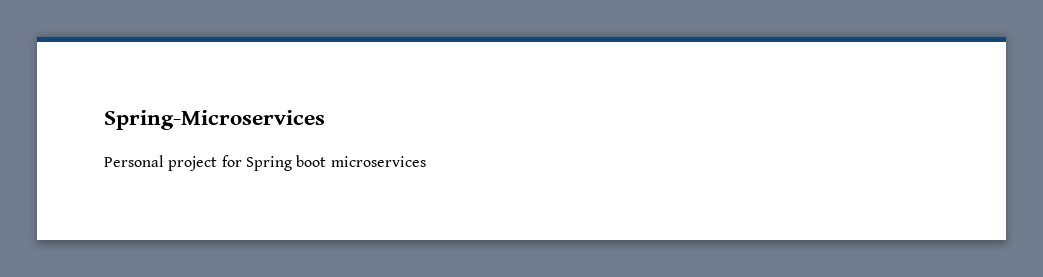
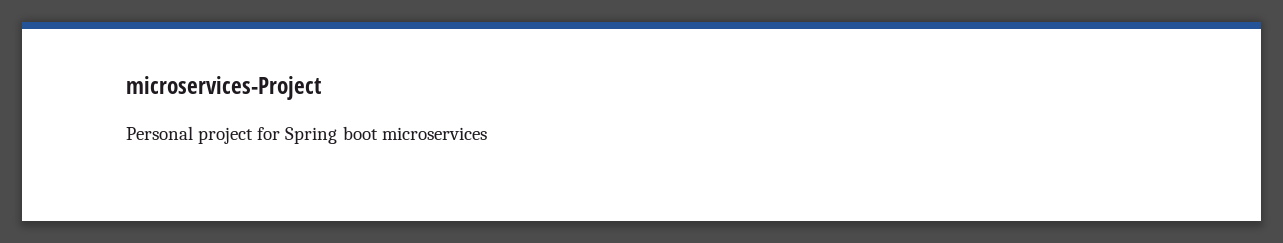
- Spring-Microservices
+ microservices-Project

